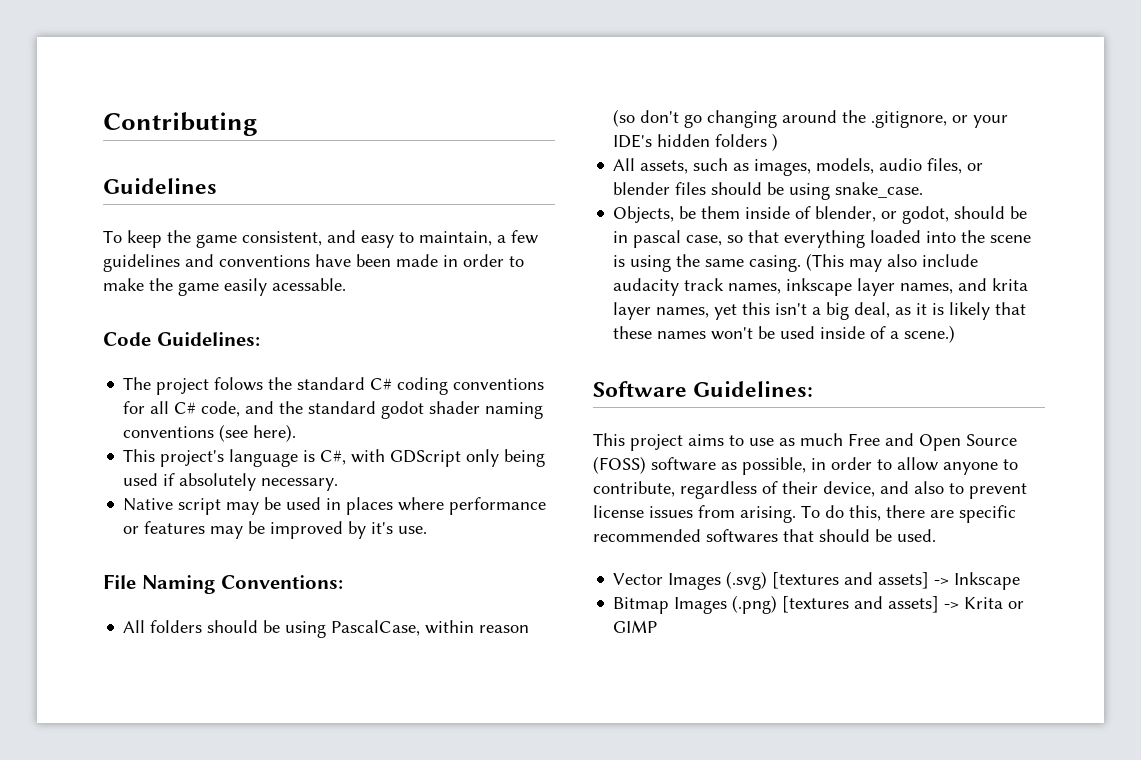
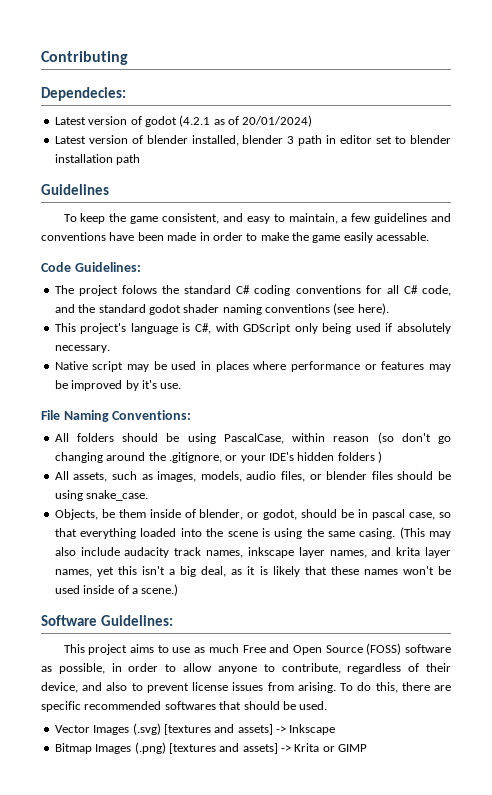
+ Dependecies:
+ Latest version of godot (4.2.1 as of 20/01/2024)
+ Latest version of blender installed, blender 3 path in editor set to blender installation path

